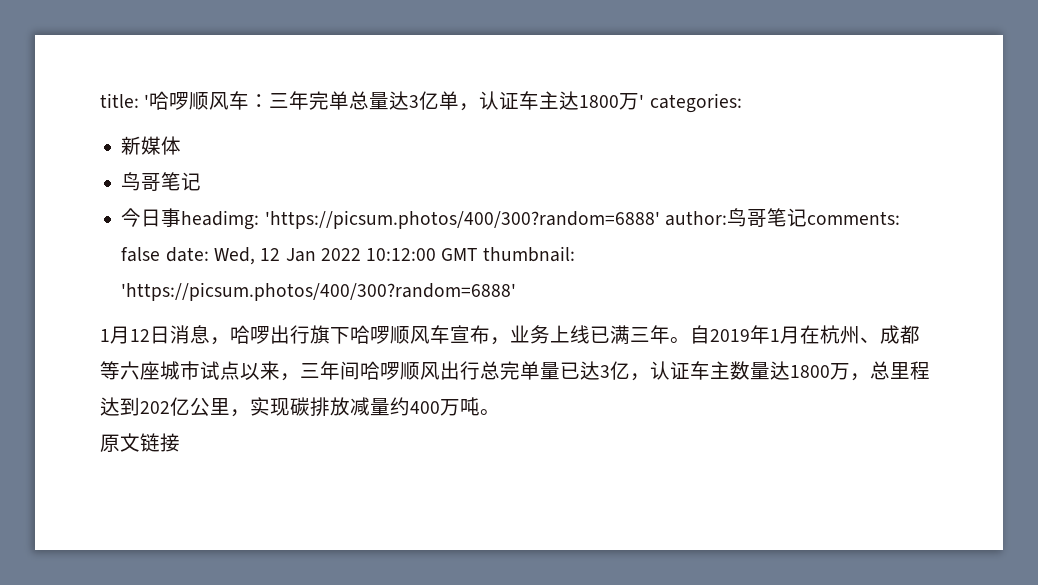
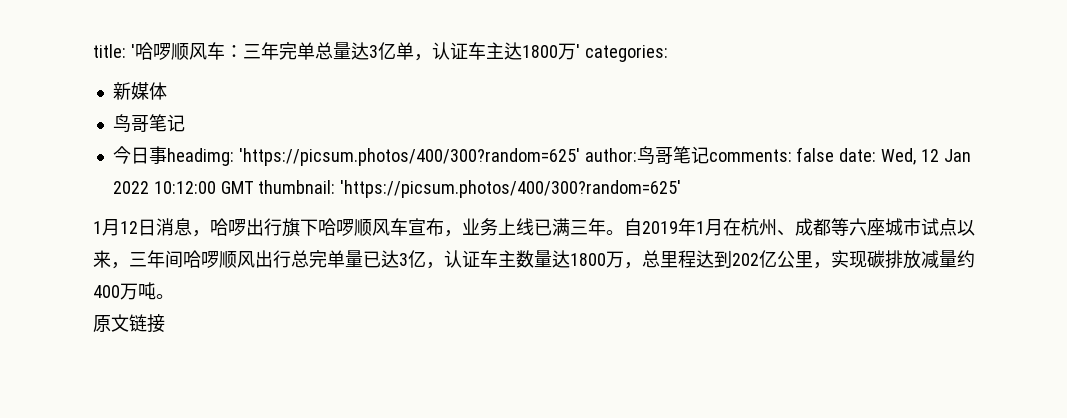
- 今日事headimg: 'https://picsum.photos/400/300?random=6888' author:鸟哥笔记comments: false date: Wed, 12 Jan 2022 10:12:00 GMT thumbnail: 'https://picsum.photos/400/300?random=6888'
+ 今日事headimg: 'https://picsum.photos/400/300?random=625' author:鸟哥笔记comments: false date: Wed, 12 Jan 2022 10:12:00 GMT thumbnail: 'https://picsum.photos/400/300?random=625'

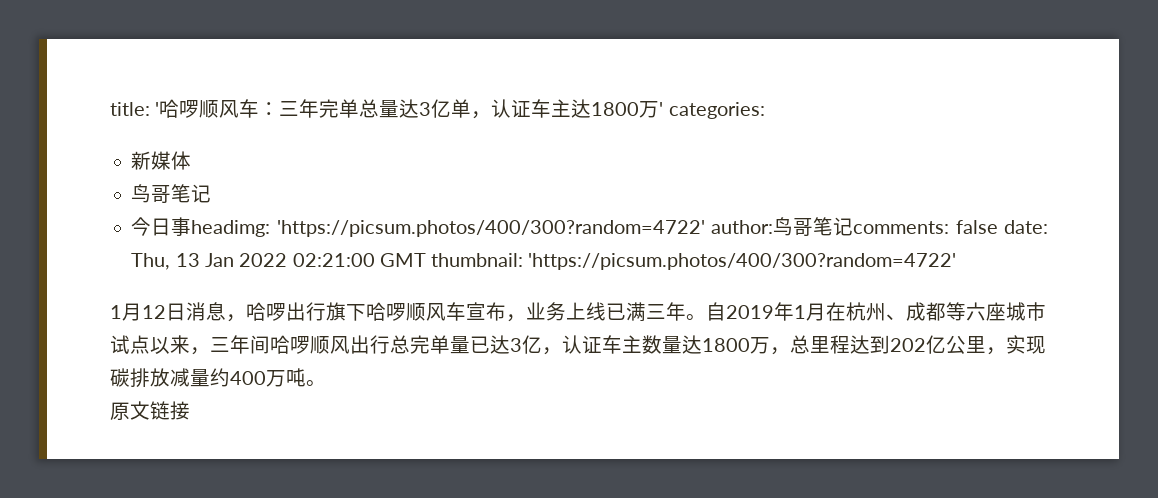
- 今日事headimg: 'https://picsum.photos/400/300?random=625' author:鸟哥笔记comments: false date: Wed, 12 Jan 2022 10:12:00 GMT thumbnail: 'https://picsum.photos/400/300?random=625'
+ 今日事headimg: 'https://picsum.photos/400/300?random=4722' author:鸟哥笔记comments: false date: Thu, 13 Jan 2022 02:21:00 GMT thumbnail: 'https://picsum.photos/400/300?random=4722'

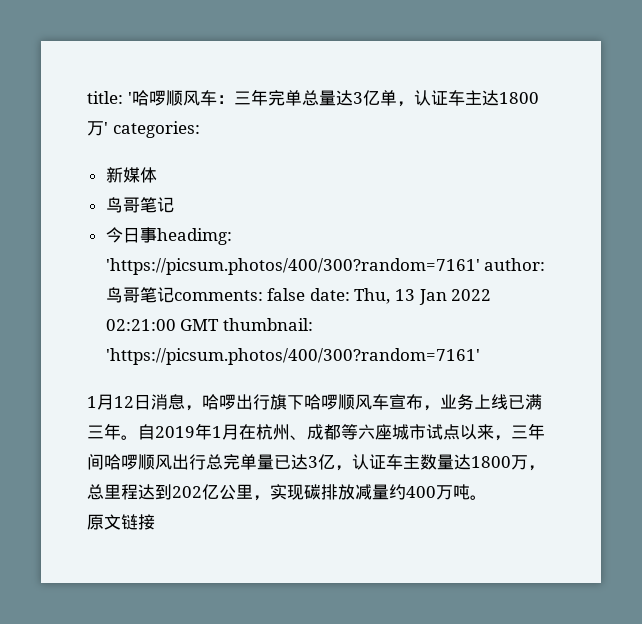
- 今日事headimg: 'https://picsum.photos/400/300?random=4722' author:鸟哥笔记comments: false date: Thu, 13 Jan 2022 02:21:00 GMT thumbnail: 'https://picsum.photos/400/300?random=4722'
+ 今日事headimg: 'https://picsum.photos/400/300?random=7161' author:鸟哥笔记comments: false date: Thu, 13 Jan 2022 02:21:00 GMT thumbnail: 'https://picsum.photos/400/300?random=7161'

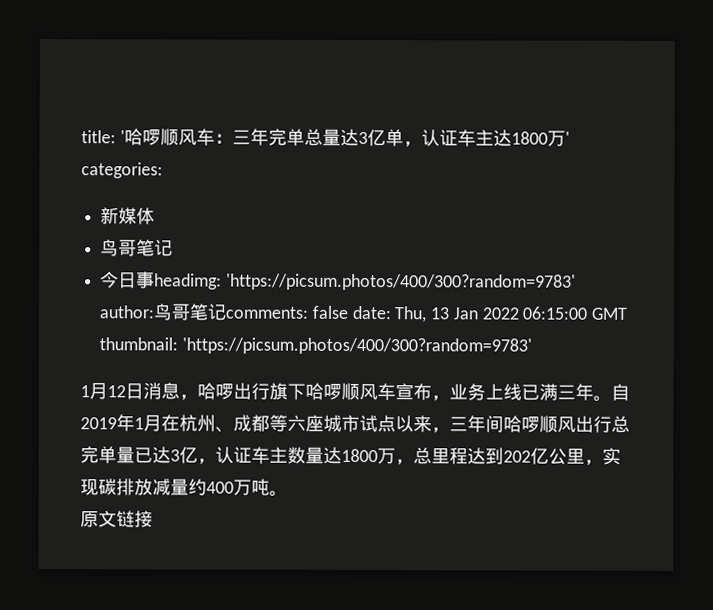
- 今日事headimg: 'https://picsum.photos/400/300?random=7161' author:鸟哥笔记comments: false date: Thu, 13 Jan 2022 02:21:00 GMT thumbnail: 'https://picsum.photos/400/300?random=7161'
+ 今日事headimg: 'https://picsum.photos/400/300?random=9783' author:鸟哥笔记comments: false date: Thu, 13 Jan 2022 06:15:00 GMT thumbnail: 'https://picsum.photos/400/300?random=9783'

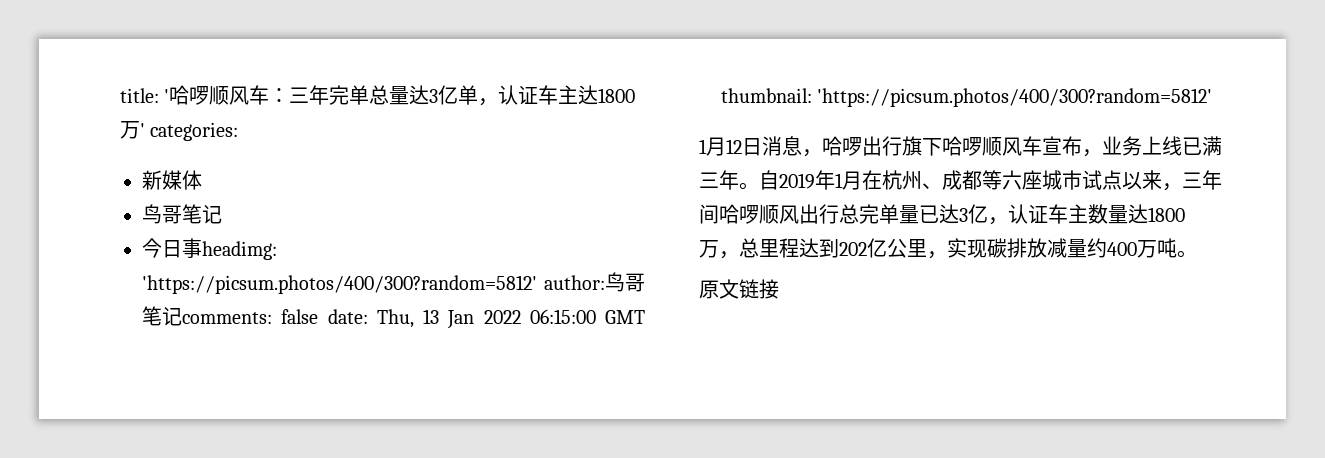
- 今日事headimg: 'https://picsum.photos/400/300?random=9783' author:鸟哥笔记comments: false date: Thu, 13 Jan 2022 06:15:00 GMT thumbnail: 'https://picsum.photos/400/300?random=9783'
+ 今日事headimg: 'https://picsum.photos/400/300?random=5812' author:鸟哥笔记comments: false date: Thu, 13 Jan 2022 06:15:00 GMT thumbnail: 'https://picsum.photos/400/300?random=5812'

